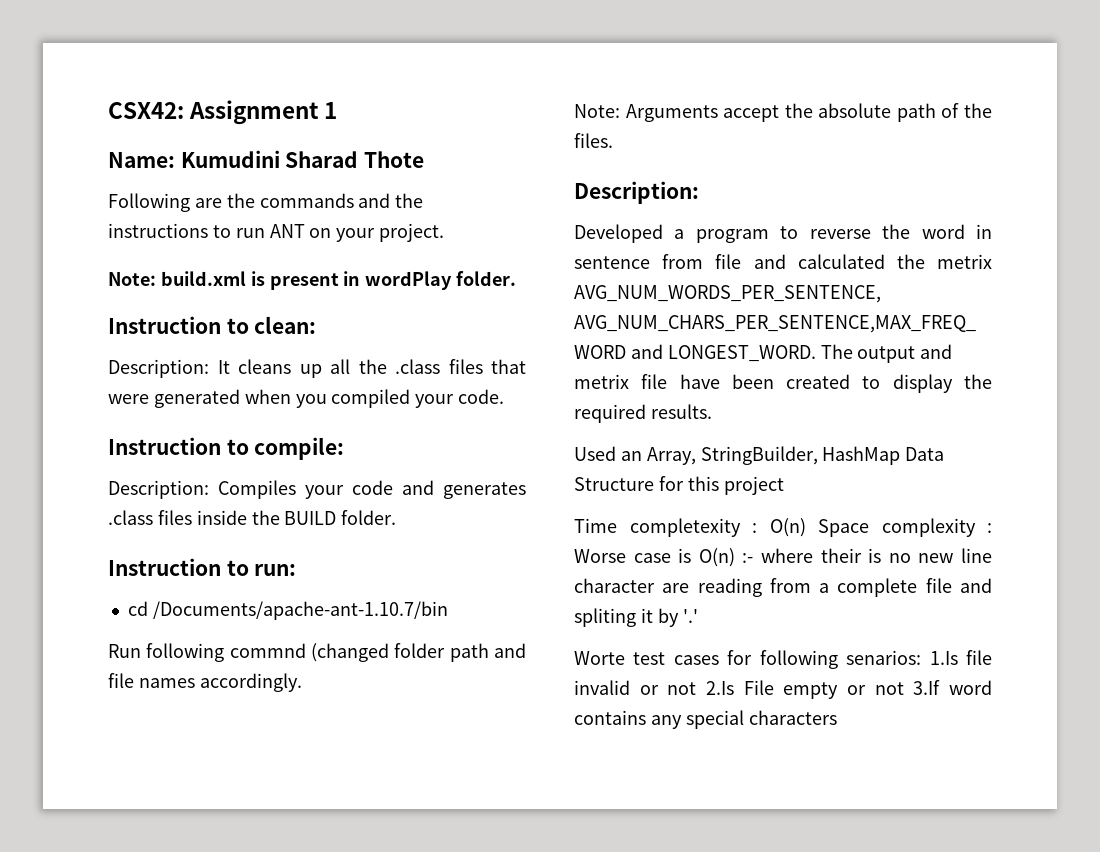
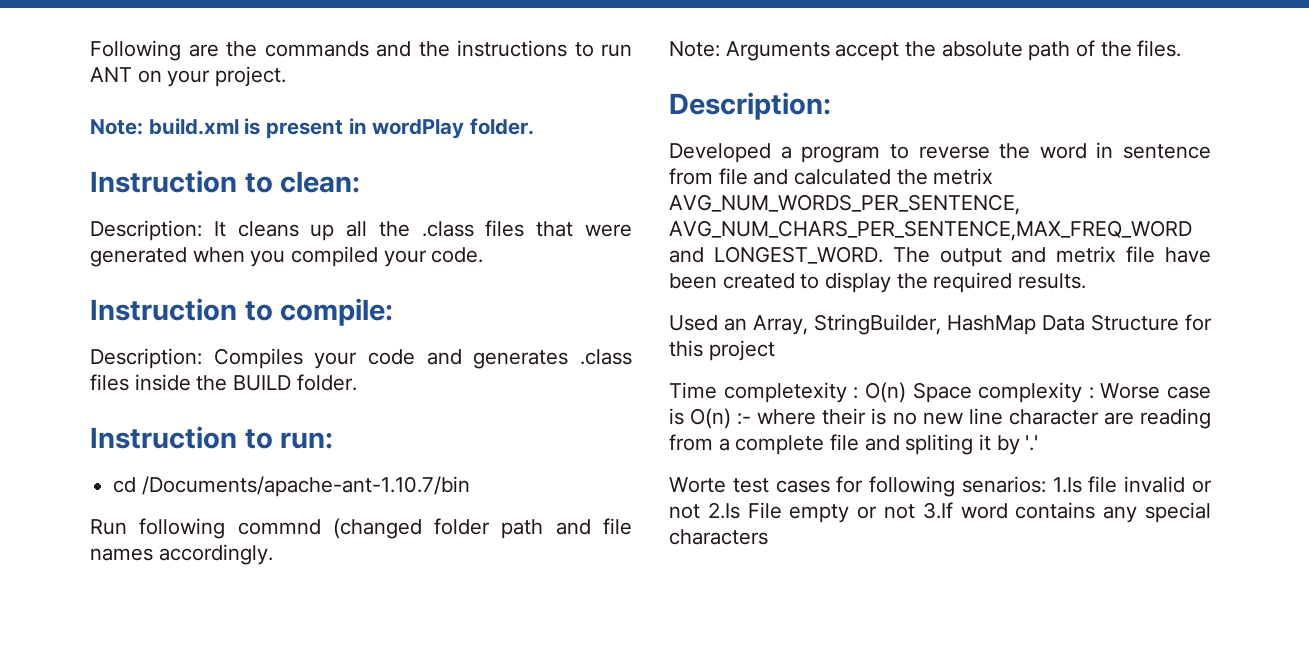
- CSX42: Assignment 1
- Name: Kumudini Sharad Thote

